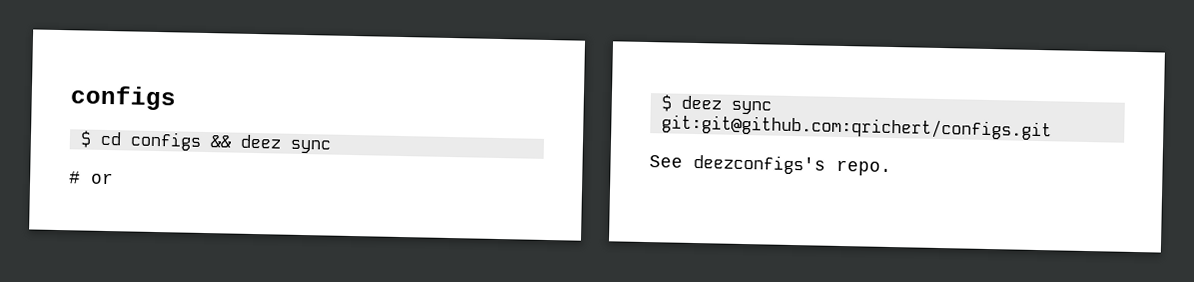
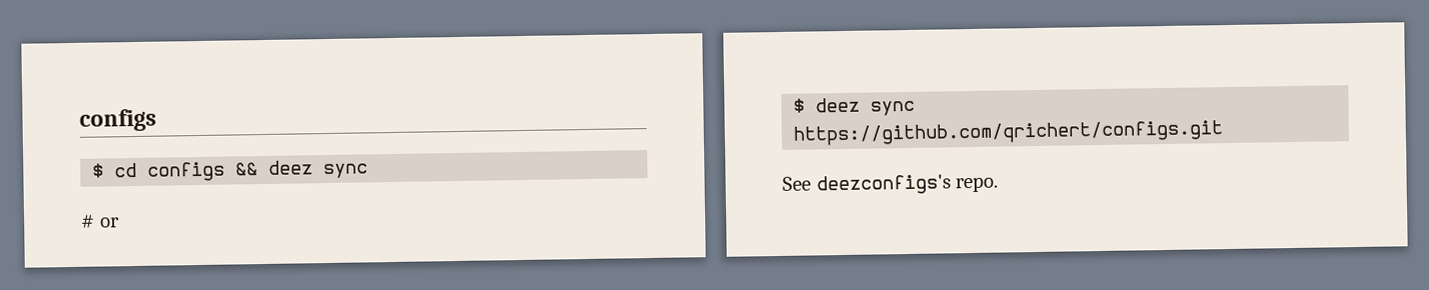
- $ deez sync git:git@github.com:qrichert/configs.git
+ $ deez sync https://github.com/qrichert/configs.git

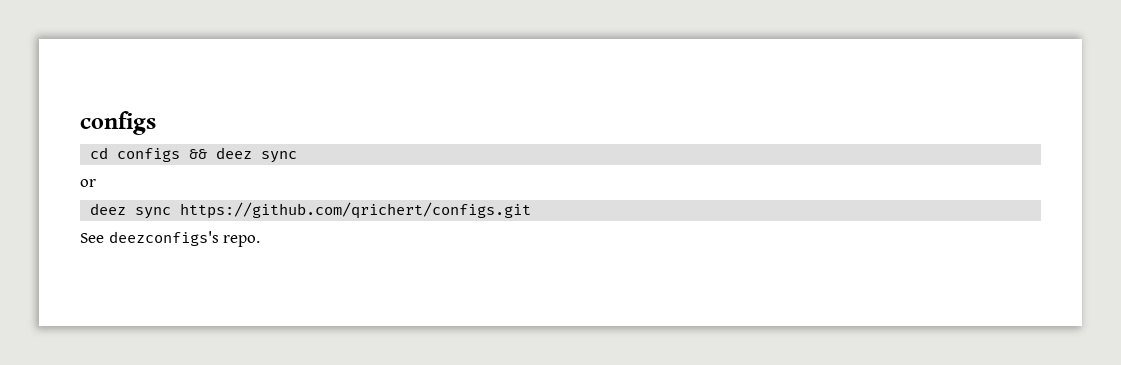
- $ cd configs && deez sync
+ cd configs && deez sync
- # or
+ or
- $ deez sync https://github.com/qrichert/configs.git
+ deez sync https://github.com/qrichert/configs.git

